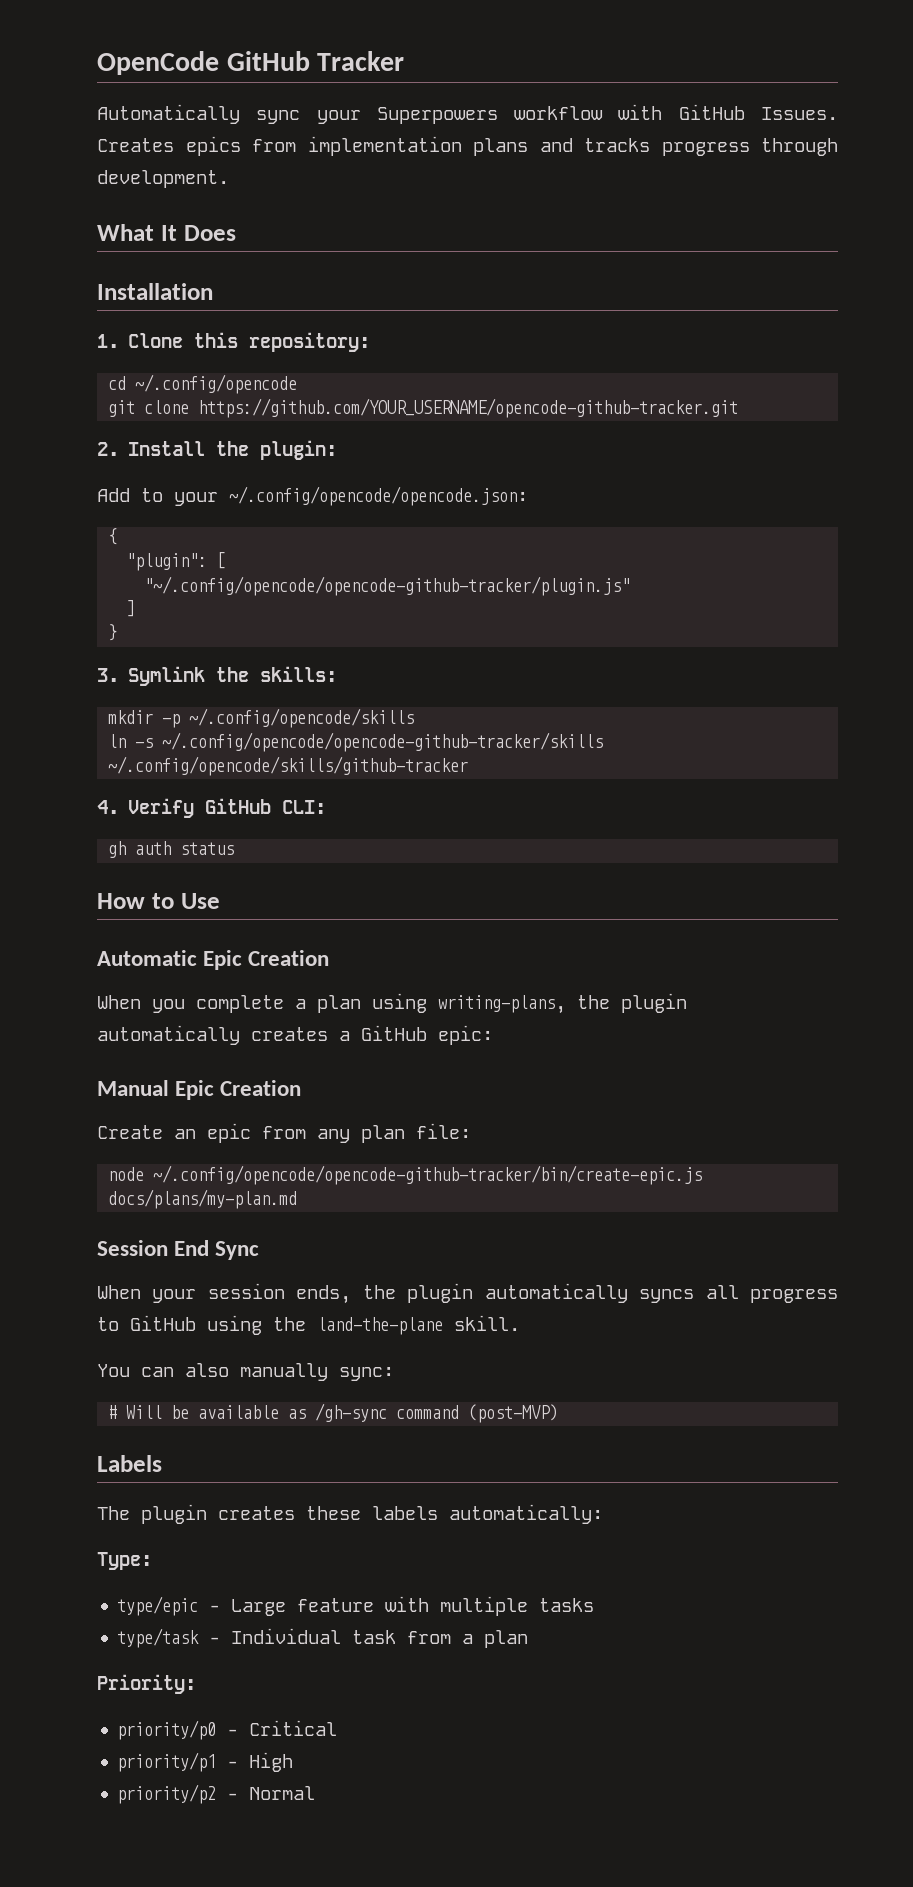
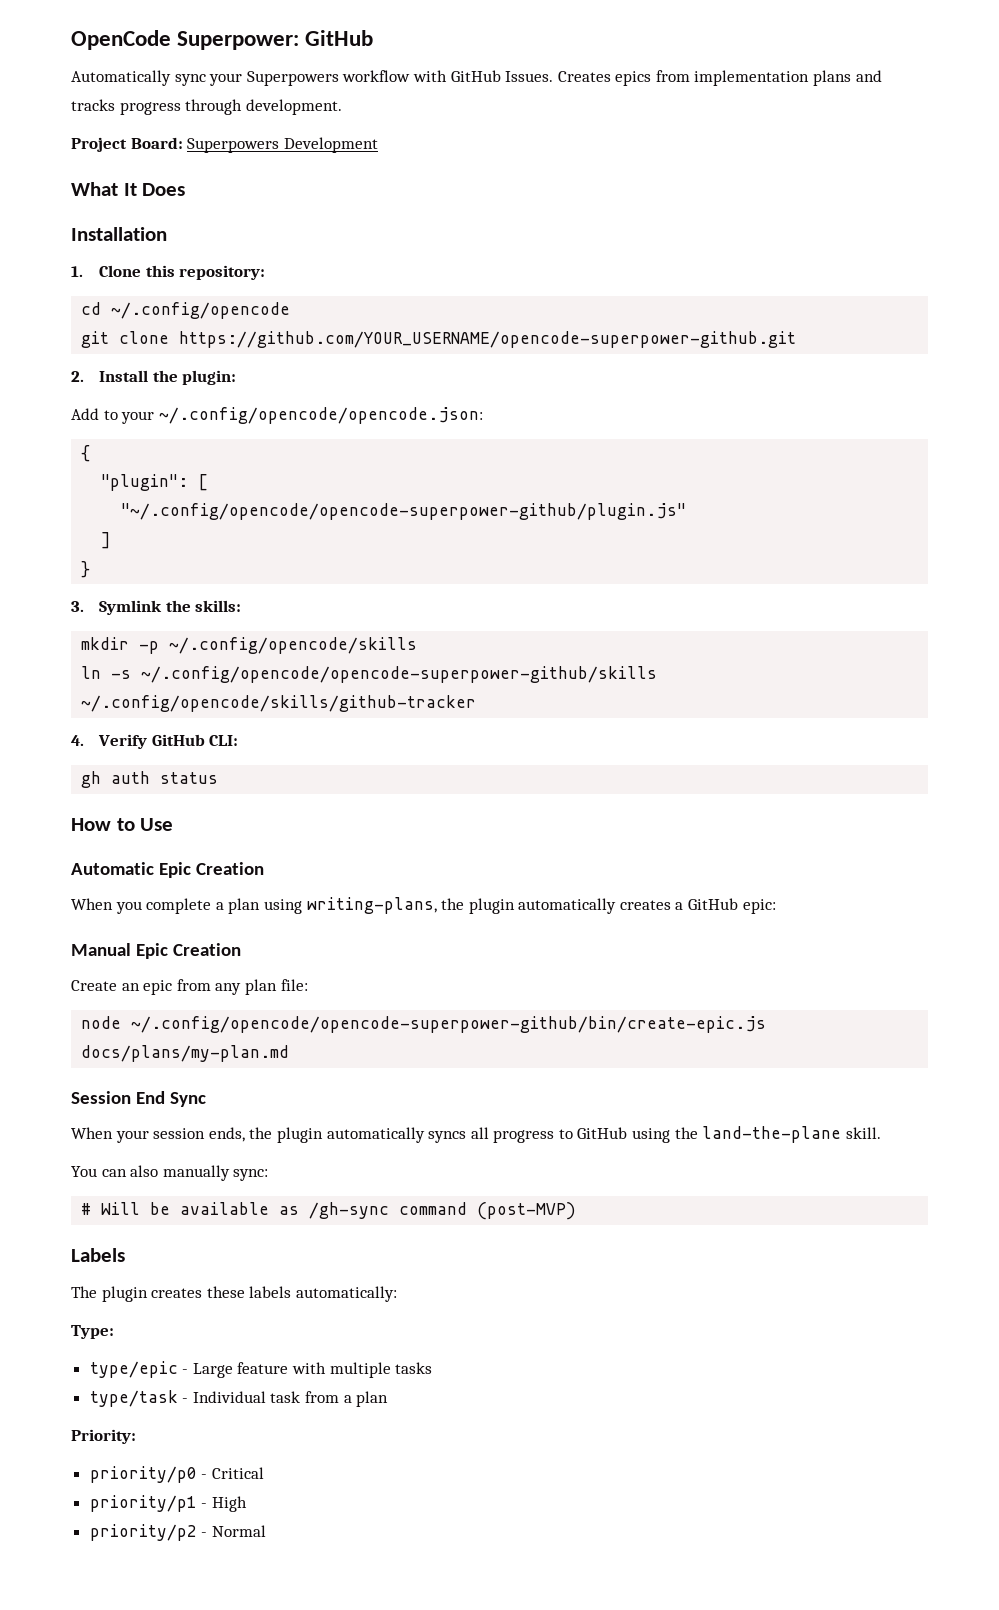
- OpenCode GitHub Tracker
+ OpenCode Superpower: GitHub
+ Project Board: Superpowers Development
- git clone https://github.com/YOUR_USERNAME/opencode-github-tracker.git
+ git clone https://github.com/YOUR_USERNAME/opencode-superpower-github.git
- "~/.config/opencode/opencode-github-tracker/plugin.js"
+ "~/.config/opencode/opencode-superpower-github/plugin.js"
- ln -s ~/.config/opencode/opencode-github-tracker/skills ~/.config/opencode/skills/github-tracker
+ ln -s ~/.config/opencode/opencode-superpower-github/skills ~/.config/opencode/skills/github-tracker
- node ~/.config/opencode/opencode-github-tracker/bin/create-epic.js docs/plans/my-plan.md
+ node ~/.config/opencode/opencode-superpower-github/bin/create-epic.js docs/plans/my-plan.md

